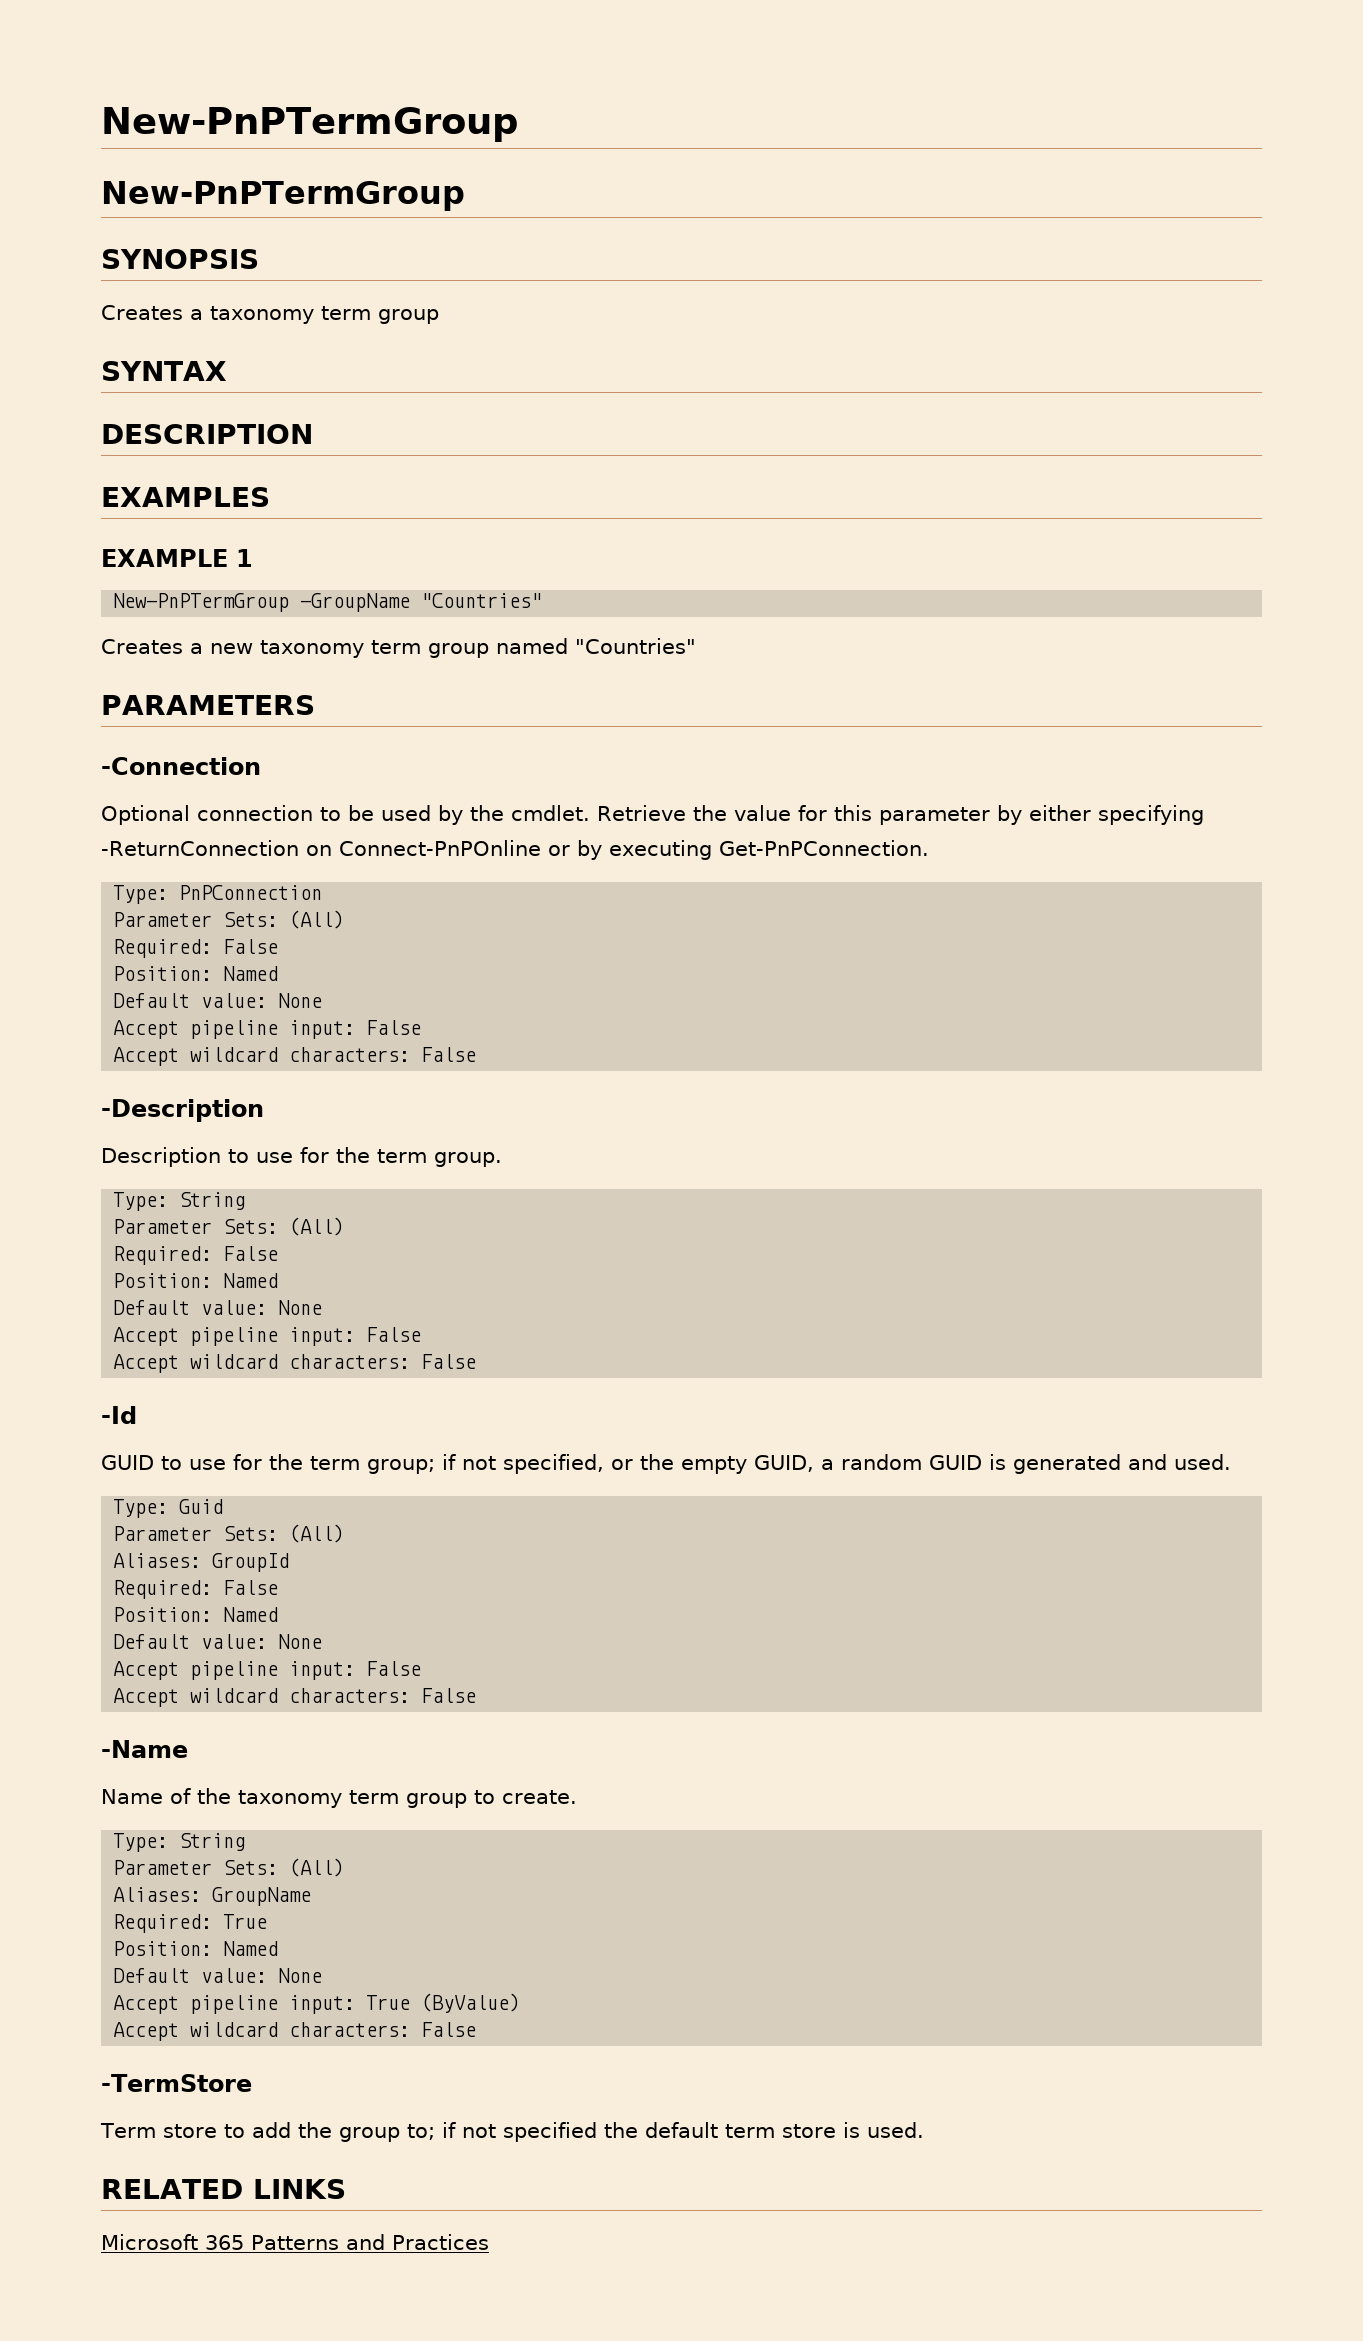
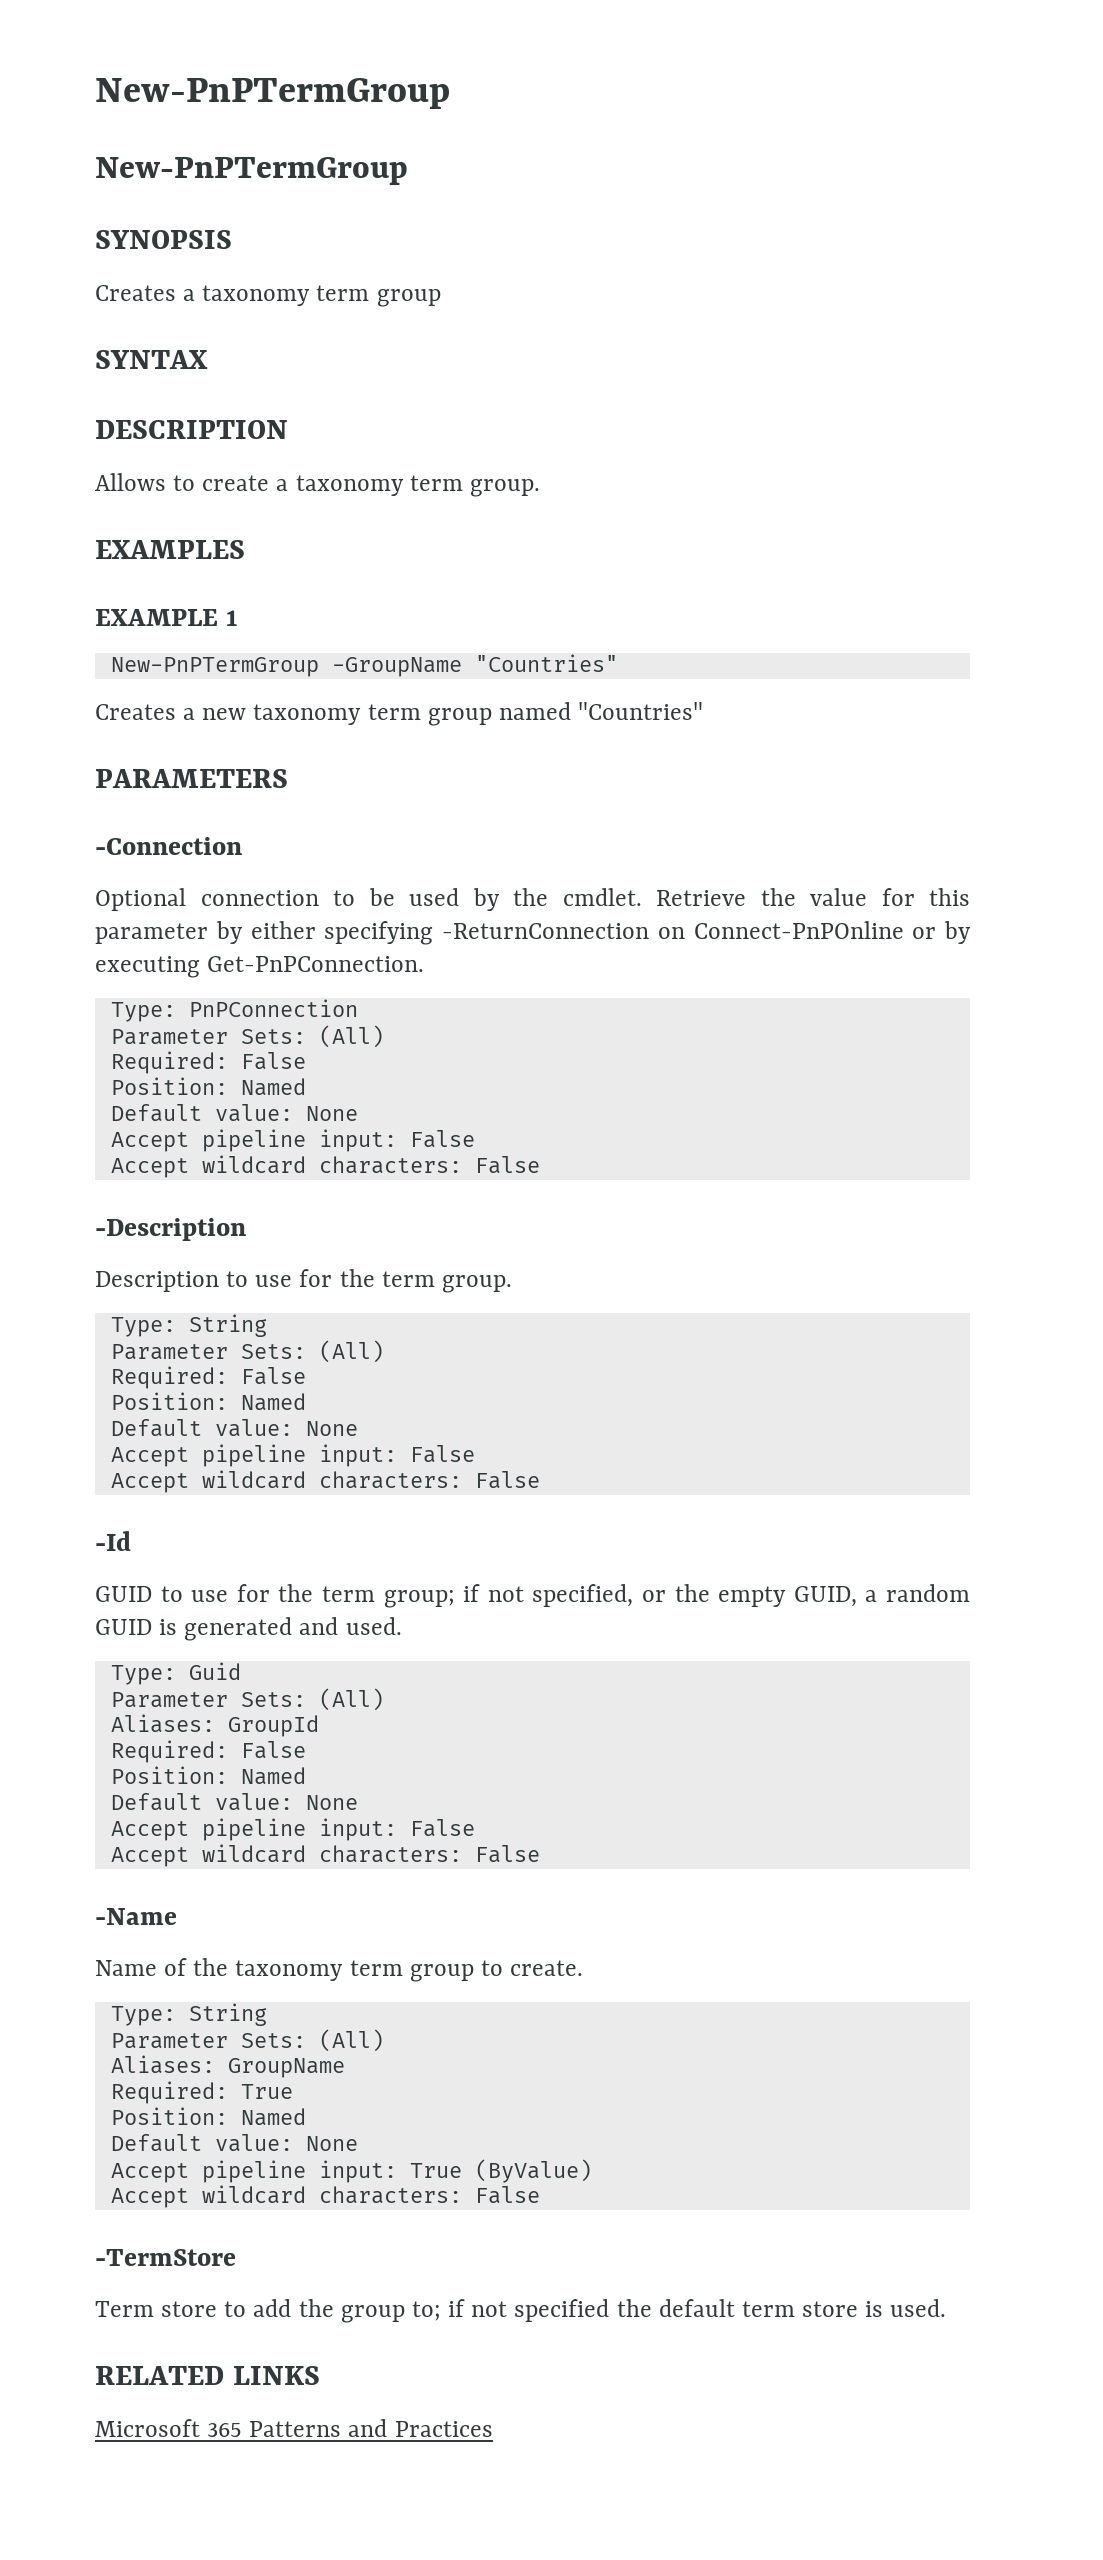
+ Allows to create a taxonomy term group.

